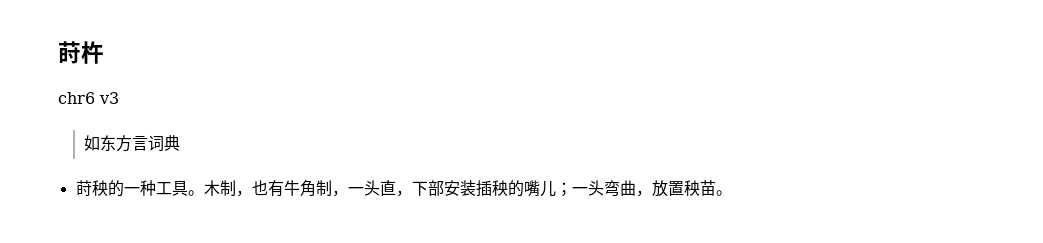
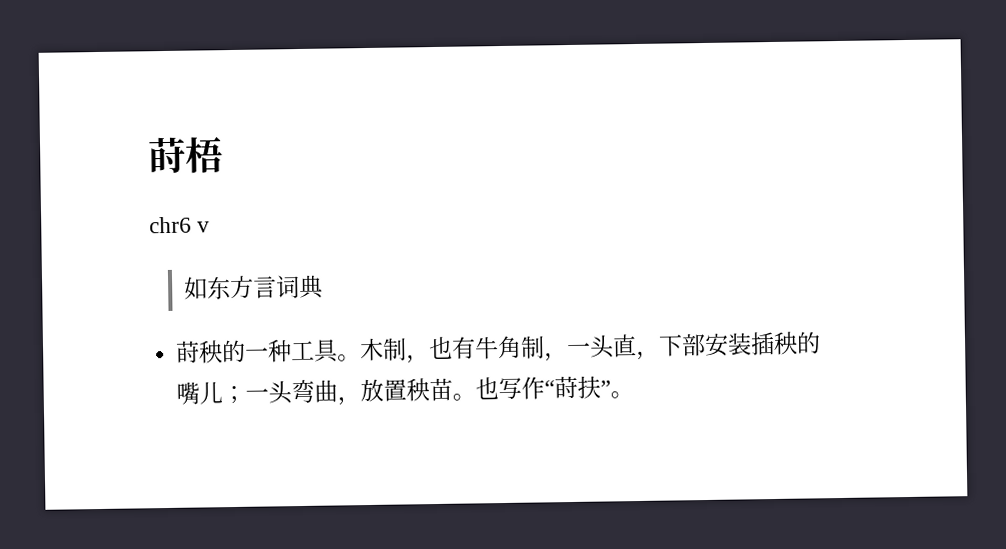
- 莳杵
+ 莳梧
- chr6 v3
+ chr6 v
+ 也写作“莳扶”。

